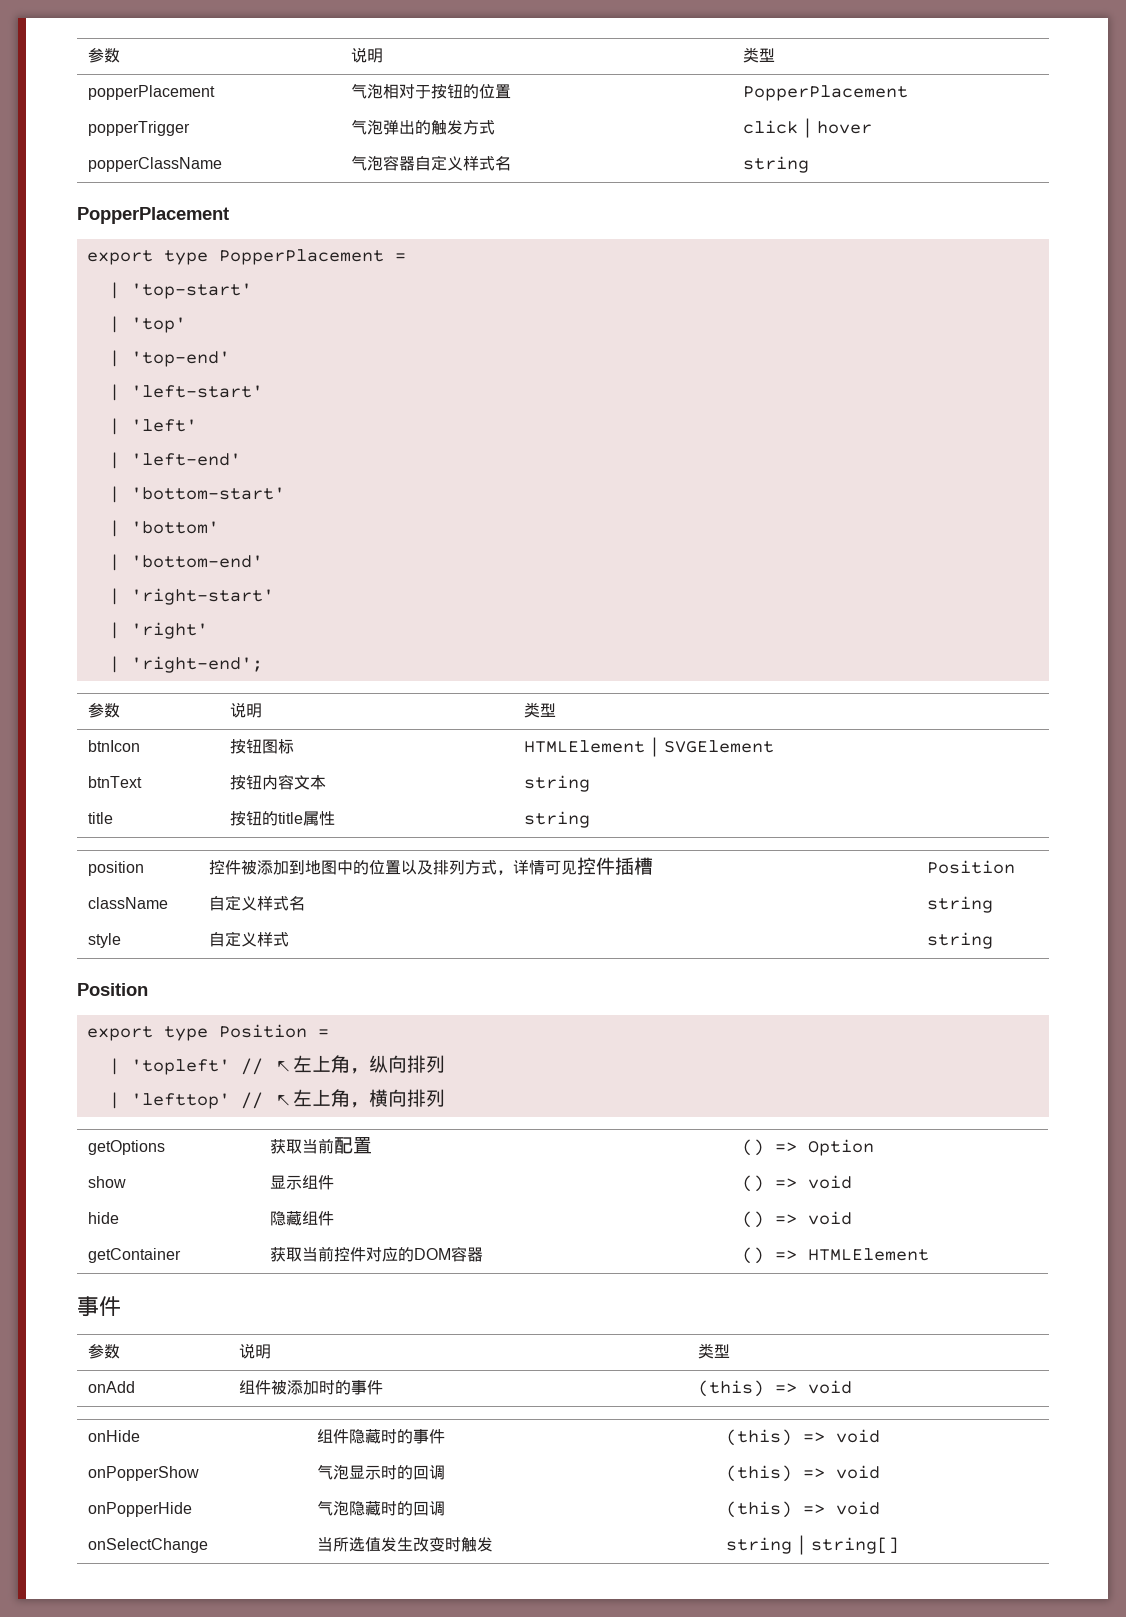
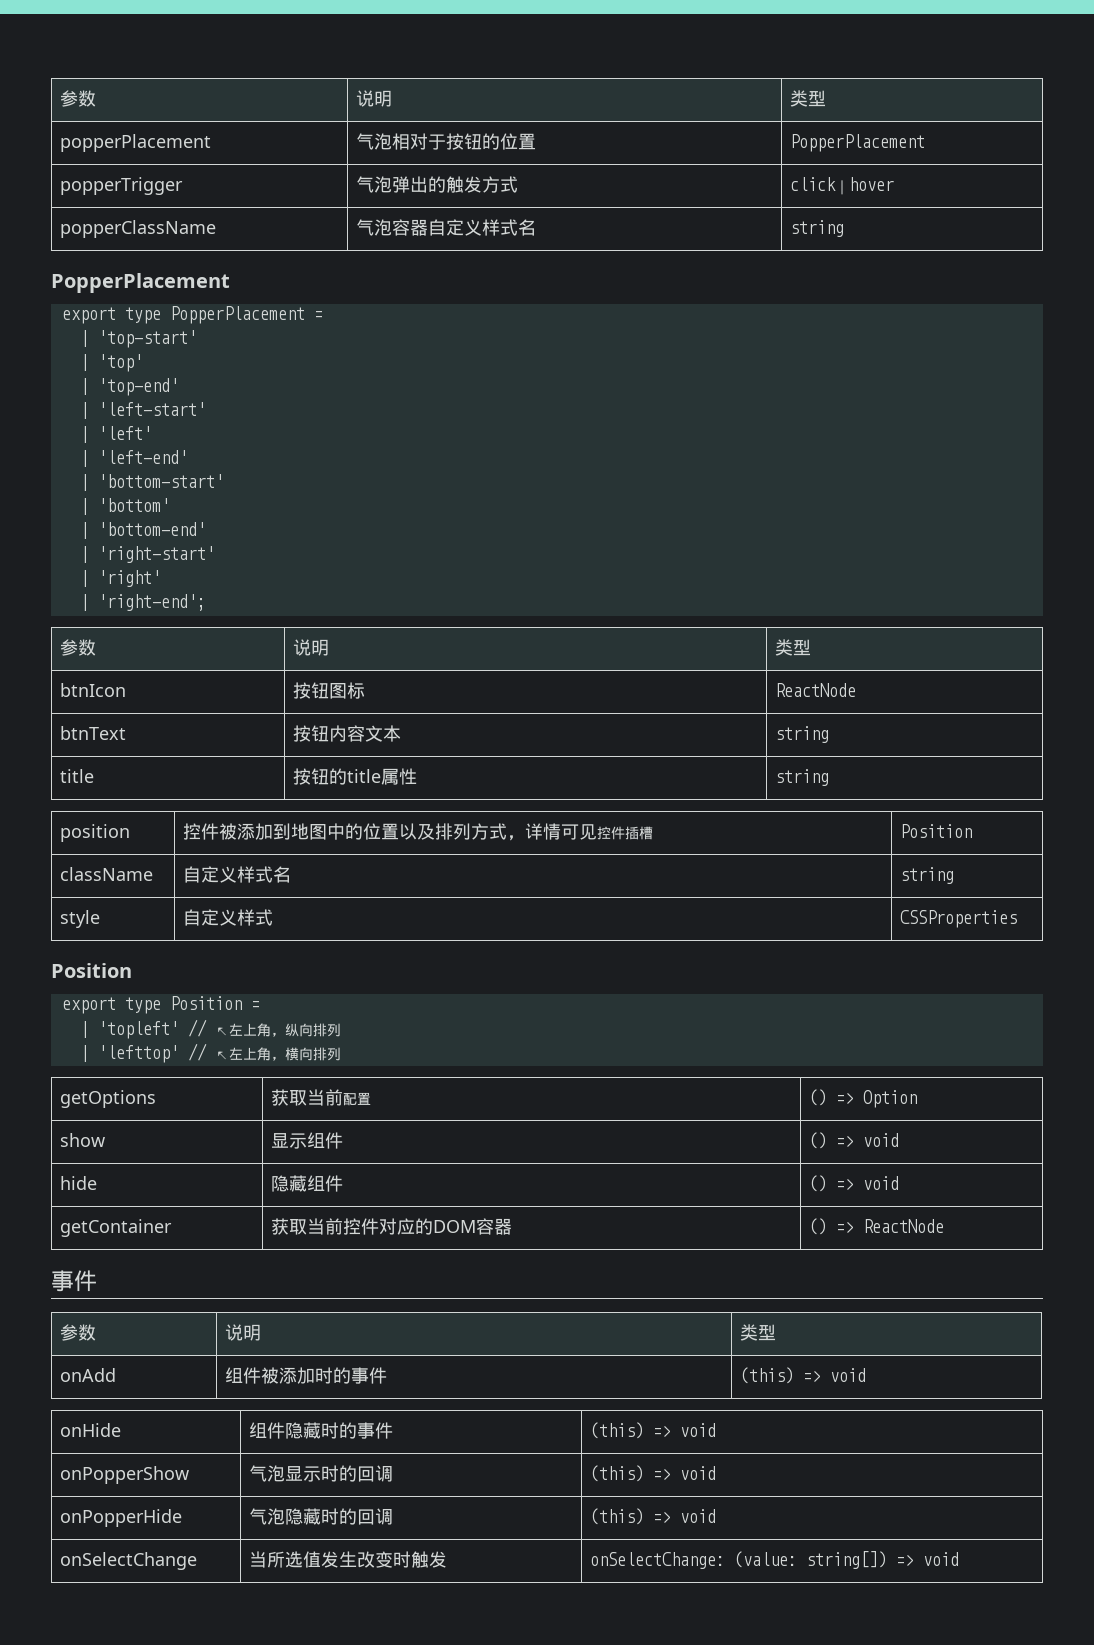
- btnIcon | 按钮图标 | HTMLElement｜SVGElement
+ btnIcon | 按钮图标 | ReactNode
- style | 自定义样式 | string
+ style | 自定义样式 | CSSProperties
- getContainer | 获取当前控件对应的DOM容器 | () => HTMLElement
+ getContainer | 获取当前控件对应的DOM容器 | () => ReactNode
- onSelectChange | 当所选值发生改变时触发 | string｜string[]
+ onSelectChange | 当所选值发生改变时触发 | onSelectChange: (value: string[]) => void

